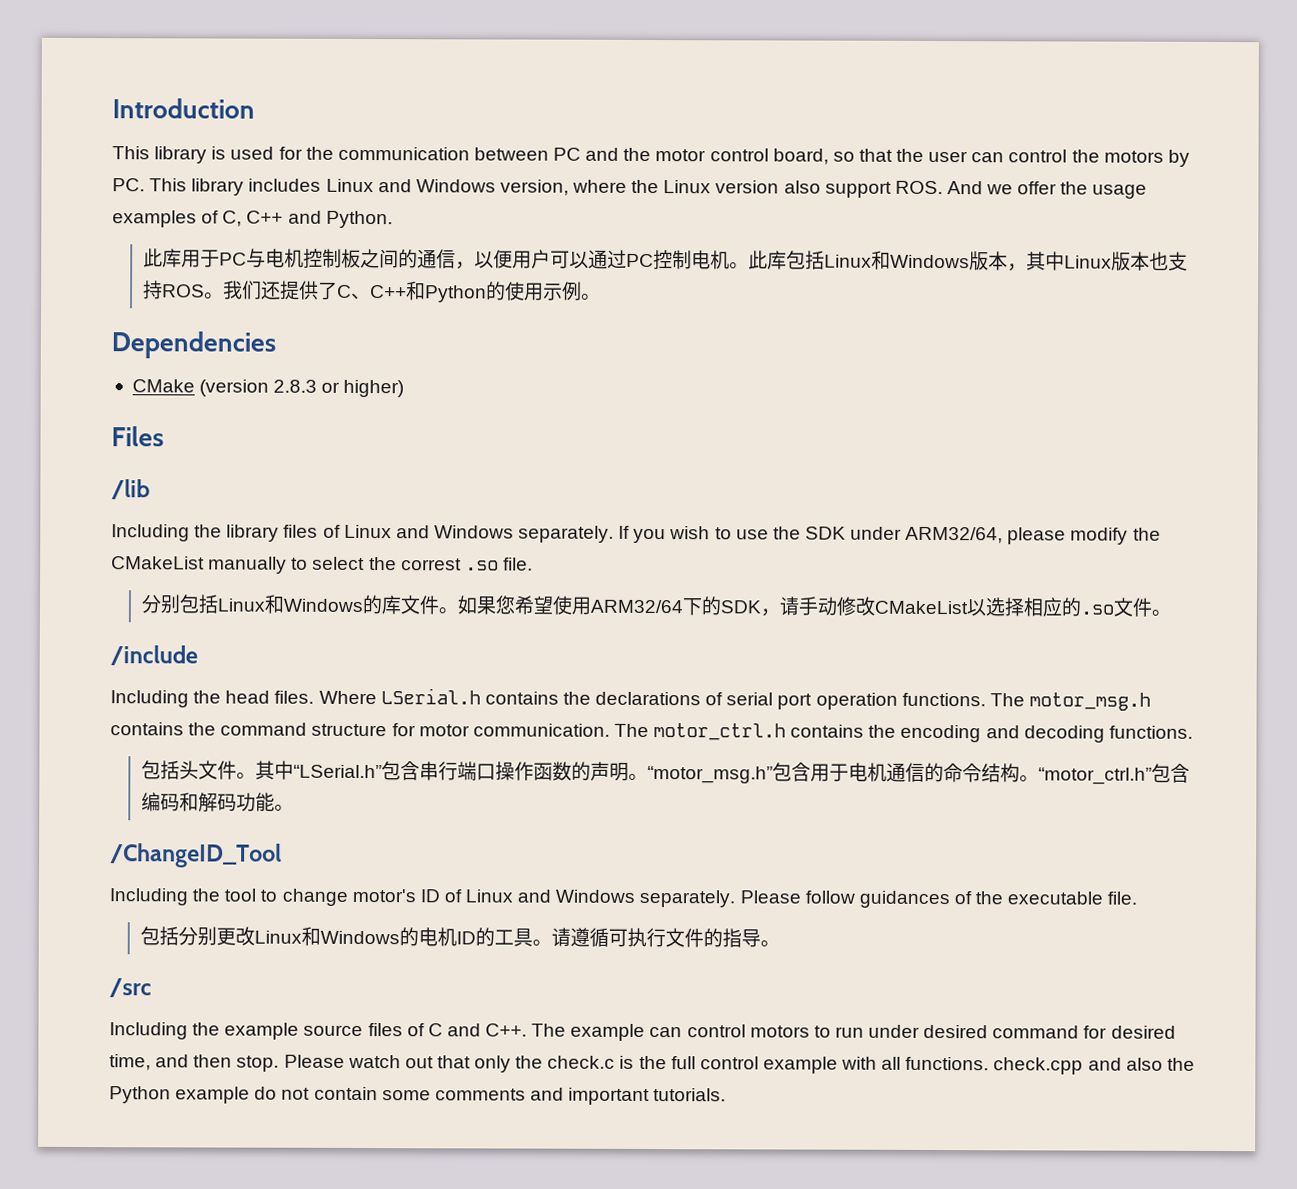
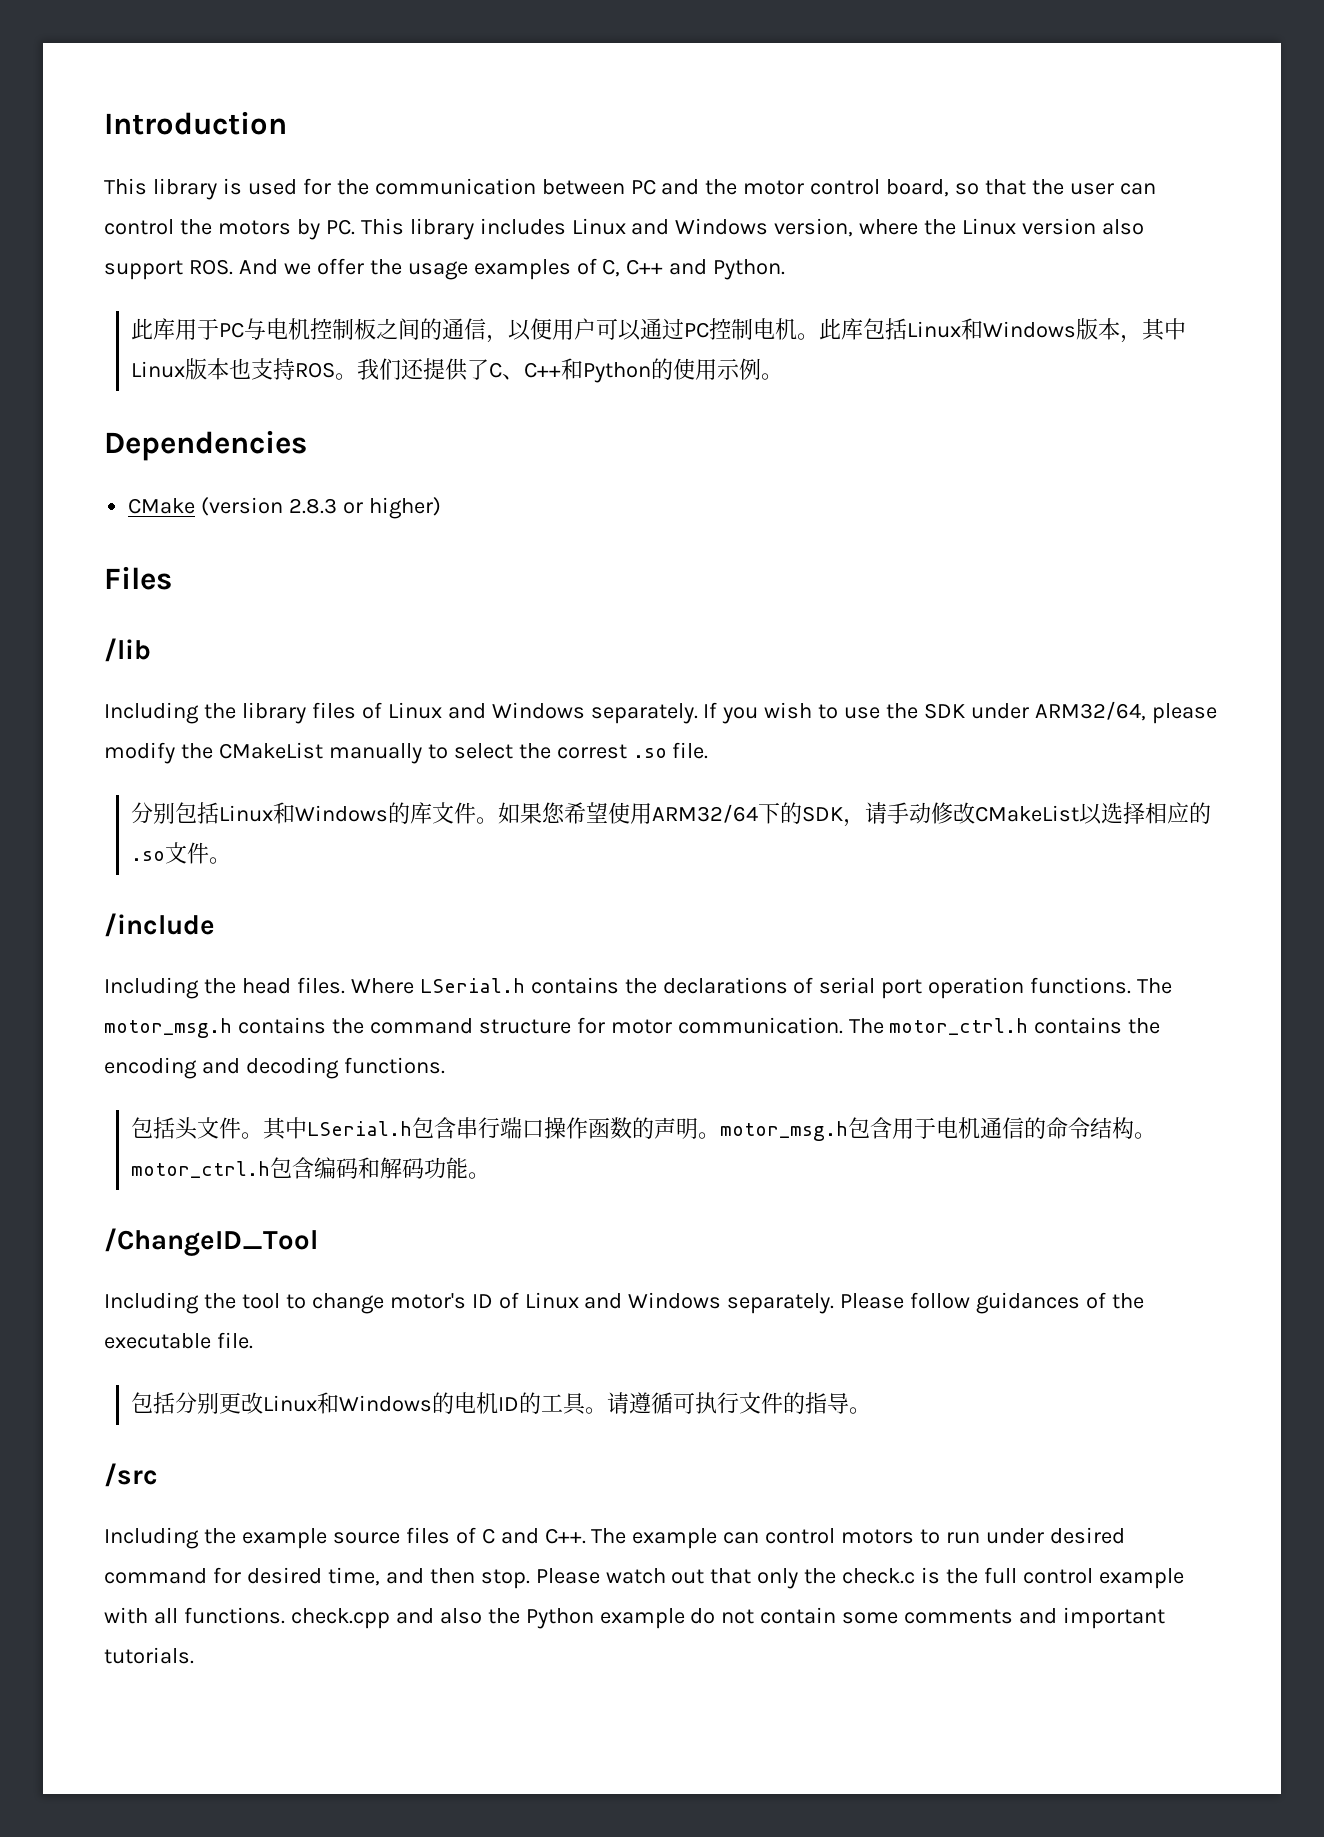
- 其中“LSerial.h”包含串行端口操作函数的声明。“motor_msg.h”包含用于电机通信的命令结构。“motor_ctrl.h”包含编码和解码功能。
+ 其中LSerial.h包含串行端口操作函数的声明。motor_msg.h包含用于电机通信的命令结构。motor_ctrl.h包含编码和解码功能。

